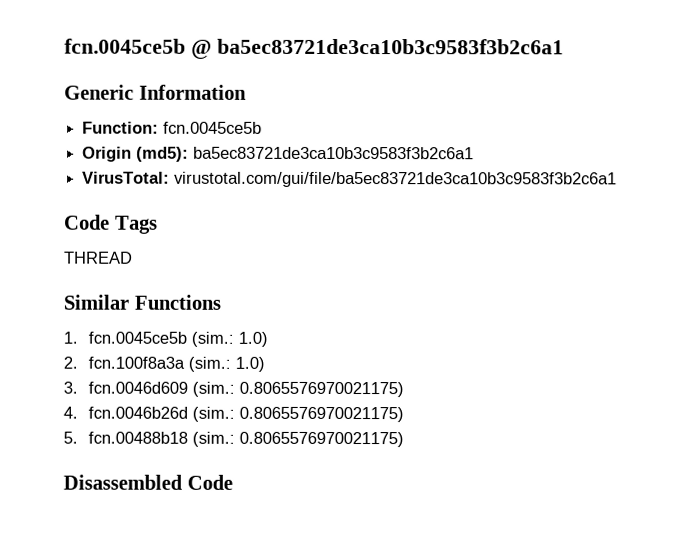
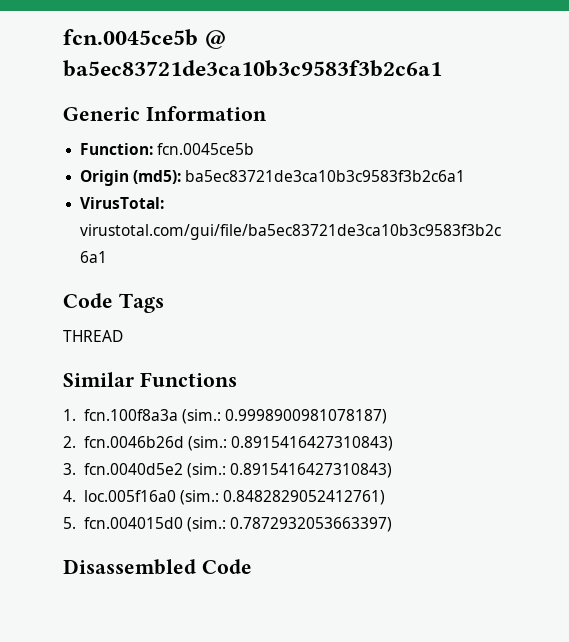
- 1. fcn.0045ce5b (sim.: 1.0)
- 2. fcn.100f8a3a (sim.: 1.0)
- 3. fcn.0046d609 (sim.: 0.8065576970021175)
- 4. fcn.0046b26d (sim.: 0.8065576970021175)
- 5. fcn.00488b18 (sim.: 0.8065576970021175)
+ 1. fcn.100f8a3a (sim.: 0.9998900981078187)
+ 2. fcn.0046b26d (sim.: 0.8915416427310843)
+ 3. fcn.0040d5e2 (sim.: 0.8915416427310843)
+ 4. loc.005f16a0 (sim.: 0.8482829052412761)
+ 5. fcn.004015d0 (sim.: 0.7872932053663397)

